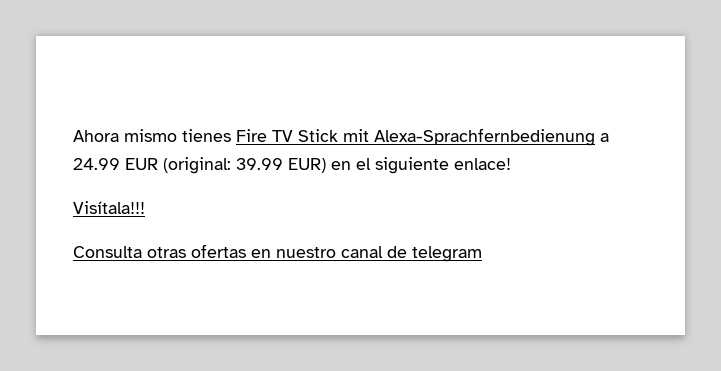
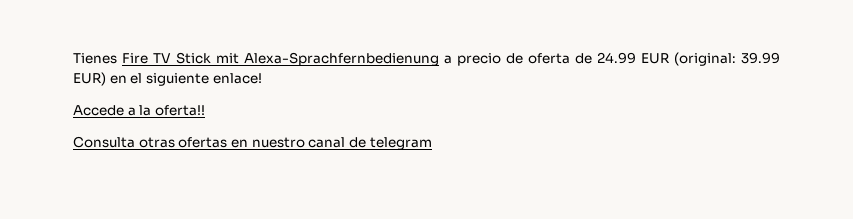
- Ahora mismo tienes Fire TV Stick mit Alexa-Sprachfernbedienung a 24.99 EUR (original: 39.99 EUR) en el siguiente enlace!
+ Tienes Fire TV Stick mit Alexa-Sprachfernbedienung a precio de oferta de 24.99 EUR (original: 39.99 EUR) en el siguiente enlace!
- Visítala!!!
+ Accede a la oferta!!

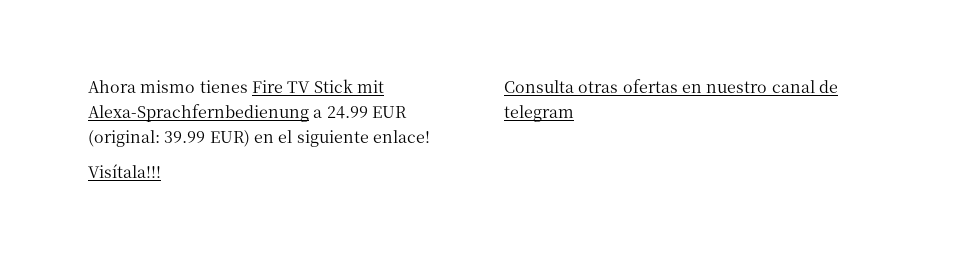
- Tienes Fire TV Stick mit Alexa-Sprachfernbedienung a precio de oferta de 24.99 EUR (original: 39.99 EUR) en el siguiente enlace!
+ Ahora mismo tienes Fire TV Stick mit Alexa-Sprachfernbedienung a 24.99 EUR (original: 39.99 EUR) en el siguiente enlace!
- Accede a la oferta!!
+ Visítala!!!

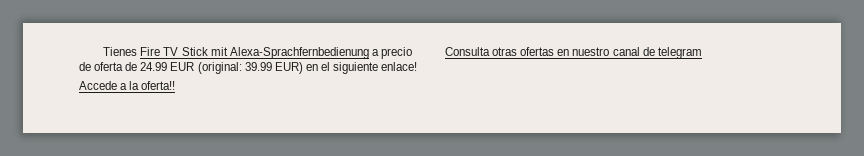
- Ahora mismo tienes Fire TV Stick mit Alexa-Sprachfernbedienung a 24.99 EUR (original: 39.99 EUR) en el siguiente enlace!
+ Tienes Fire TV Stick mit Alexa-Sprachfernbedienung a precio de oferta de 24.99 EUR (original: 39.99 EUR) en el siguiente enlace!
- Visítala!!!
+ Accede a la oferta!!

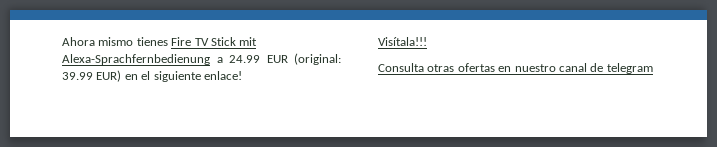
- Tienes Fire TV Stick mit Alexa-Sprachfernbedienung a precio de oferta de 24.99 EUR (original: 39.99 EUR) en el siguiente enlace!
+ Ahora mismo tienes Fire TV Stick mit Alexa-Sprachfernbedienung a 24.99 EUR (original: 39.99 EUR) en el siguiente enlace!
- Accede a la oferta!!
+ Visítala!!!

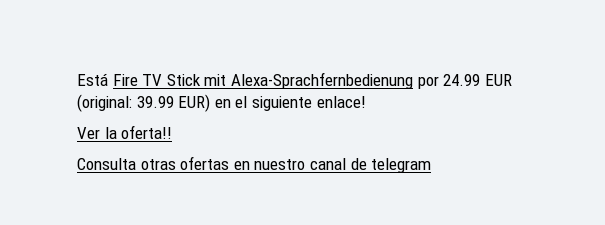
- Ahora mismo tienes Fire TV Stick mit Alexa-Sprachfernbedienung a 24.99 EUR (original: 39.99 EUR) en el siguiente enlace!
+ Está Fire TV Stick mit Alexa-Sprachfernbedienung por 24.99 EUR (original: 39.99 EUR) en el siguiente enlace!
- Visítala!!!
+ Ver la oferta!!

